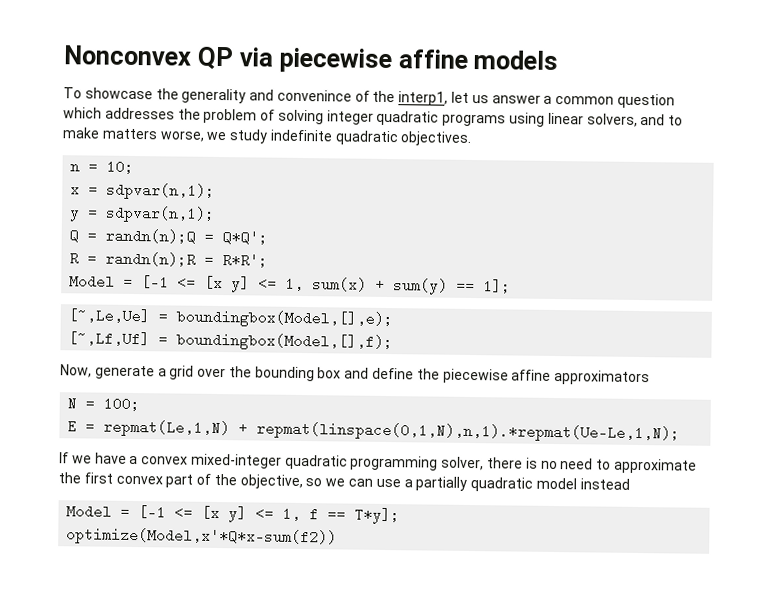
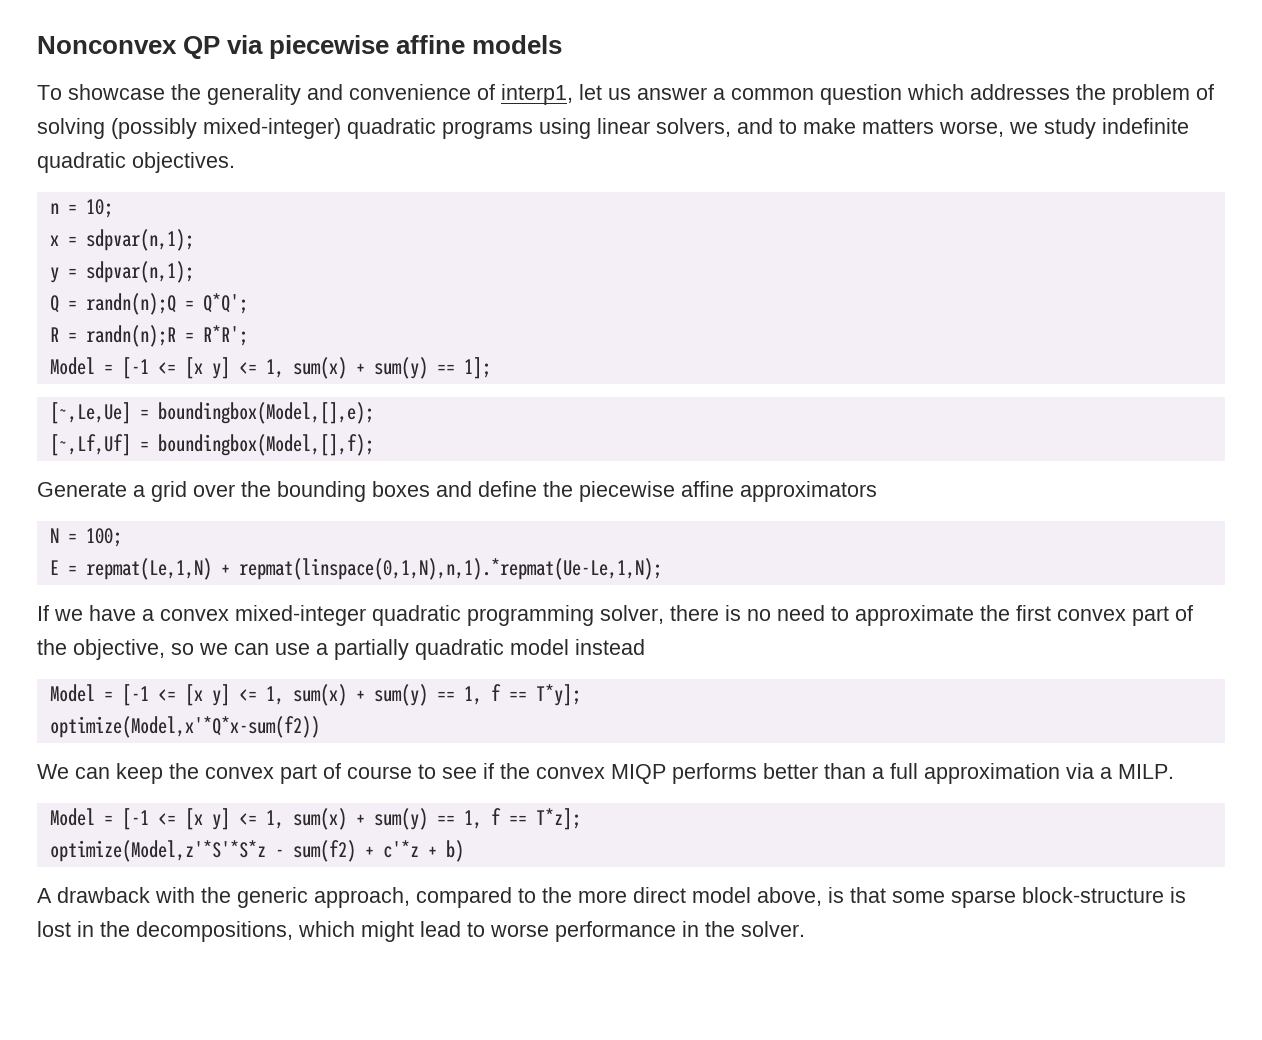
- To showcase the generality and convenince of the interp1, let us answer a common question which addresses the problem of solving integer quadratic programs using linear solvers, and to make matters worse, we study indefinite quadratic objectives.
+ To showcase the generality and convenience of interp1, let us answer a common question which addresses the problem of solving (possibly mixed-integer) quadratic programs using linear solvers, and to make matters worse, we study indefinite quadratic objectives.
- Now, generate a grid over the bounding box and define the piecewise affine approximators
+ Generate a grid over the bounding boxes and define the piecewise affine approximators
- Model = [-1 <= [x y] <= 1, f == T*y];
+ Model = [-1 <= [x y] <= 1, sum(x) + sum(y) == 1, f == T*y];
+ We can keep the convex part of course to see if the convex MIQP performs better than a full approximation via a MILP.
+ Model = [-1 <= [x y] <= 1, sum(x) + sum(y) == 1, f == T*z];
+ optimize(Model,z'*S'*S*z - sum(f2) + c'*z + b)
+ A drawback with the generic approach, compared to the more direct model above, is that some sparse block-structure is lost in the decompositions, which might lead to worse performance in the solver.

